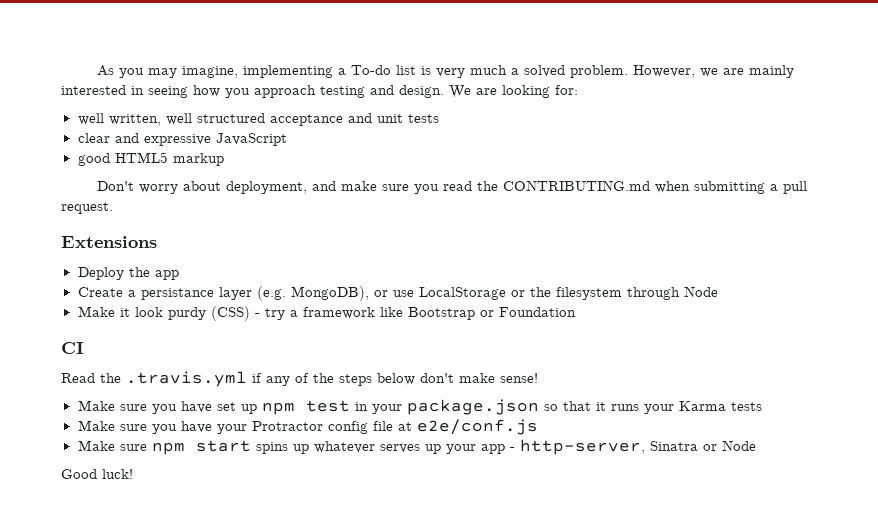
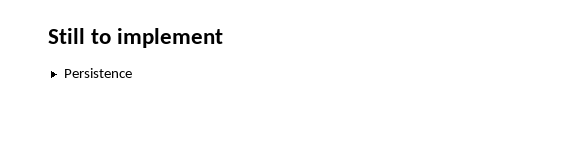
- As you may imagine, implementing a To-do list is very much a solved problem. However, we are mainly interested in seeing how you approach testing and design. We are looking for:
- well written, well structured acceptance and unit tests
- clear and expressive JavaScript
- good HTML5 markup
- Don't worry about deployment, and make sure you read the CONTRIBUTING.md when submitting a pull request.
- Extensions
- Deploy the app
- Create a persistance layer (e.g. MongoDB), or use LocalStorage or the filesystem through Node
- Make it look purdy (CSS) - try a framework like Bootstrap or Foundation
- CI
- Read the .travis.yml if any of the steps below don't make sense!
- Make sure you have set up npm test in your package.json so that it runs your Karma tests
- Make sure you have your Protractor config file at e2e/conf.js
- Make sure npm start spins up whatever serves up your app - http-server, Sinatra or Node
- Good luck!
+ Still to implement
+ Persistence

